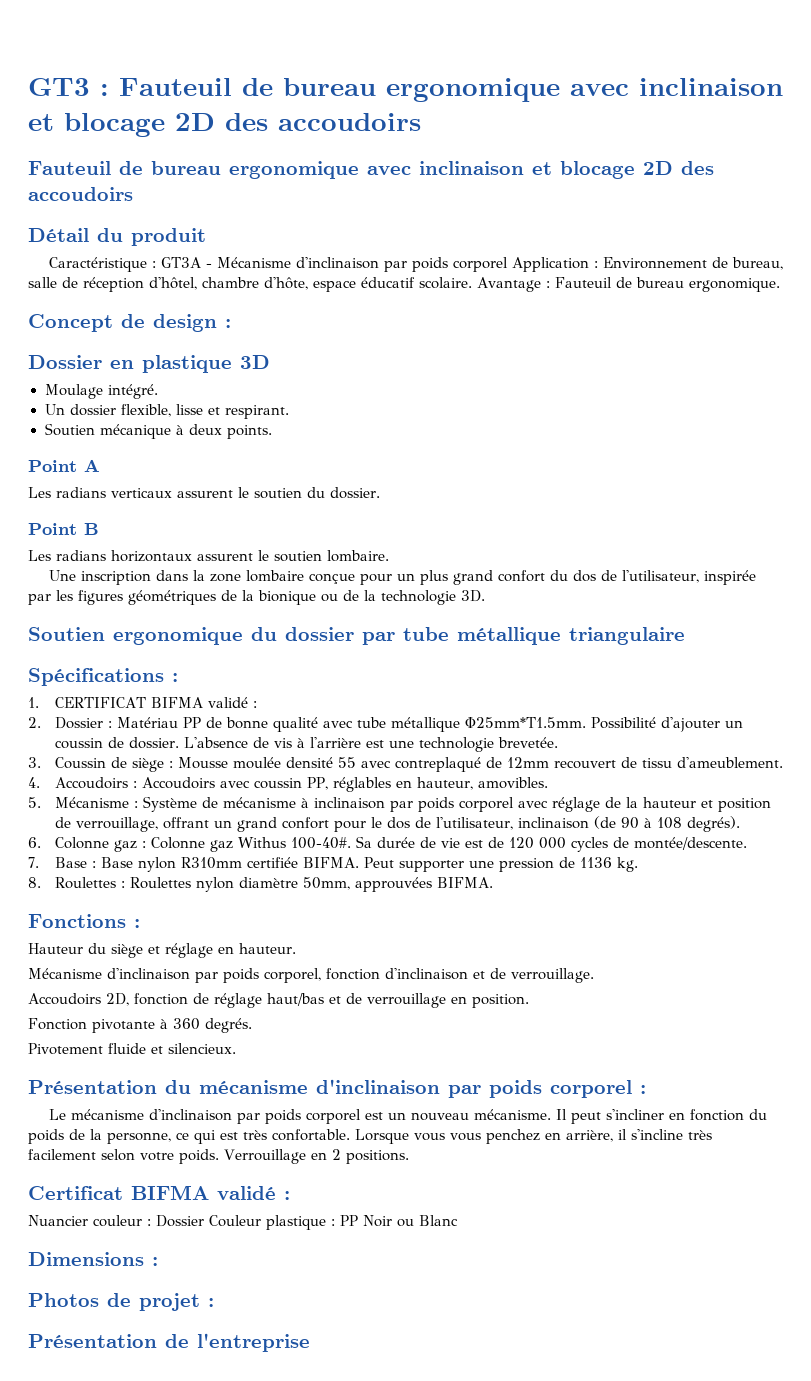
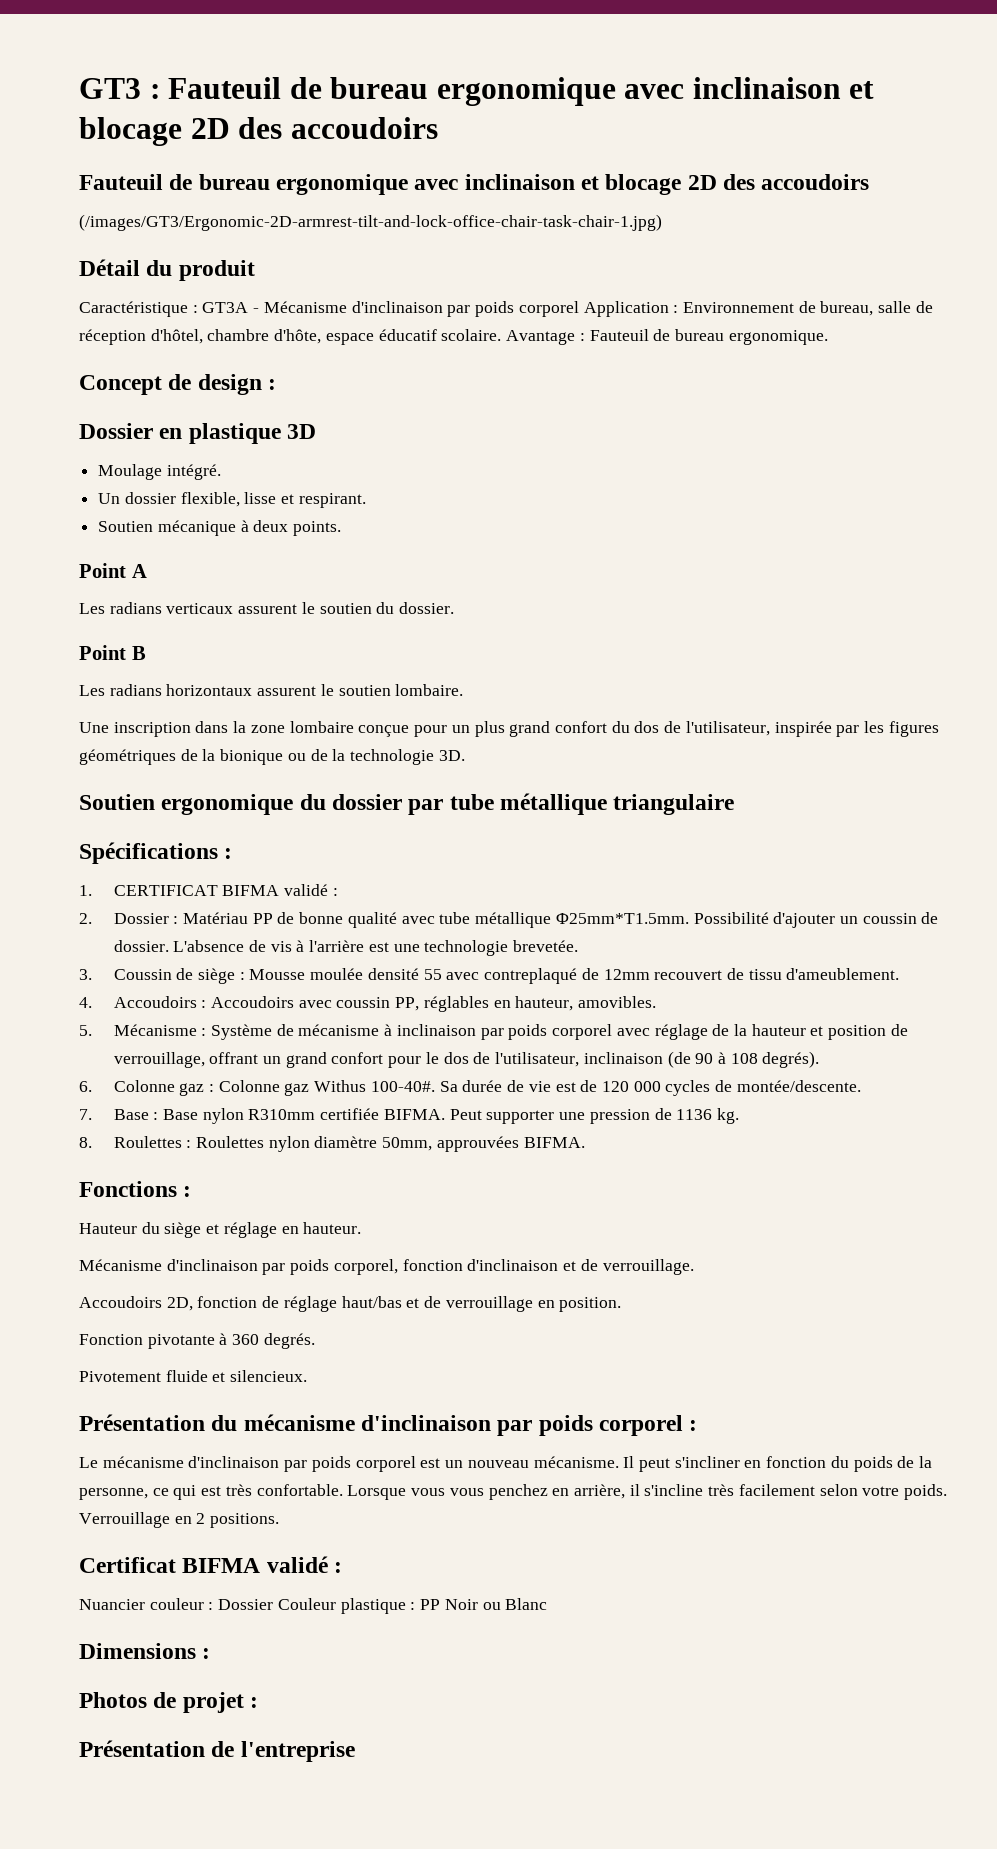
+ (/images/GT3/Ergonomic-2D-armrest-tilt-and-lock-office-chair-task-chair-1.jpg)

